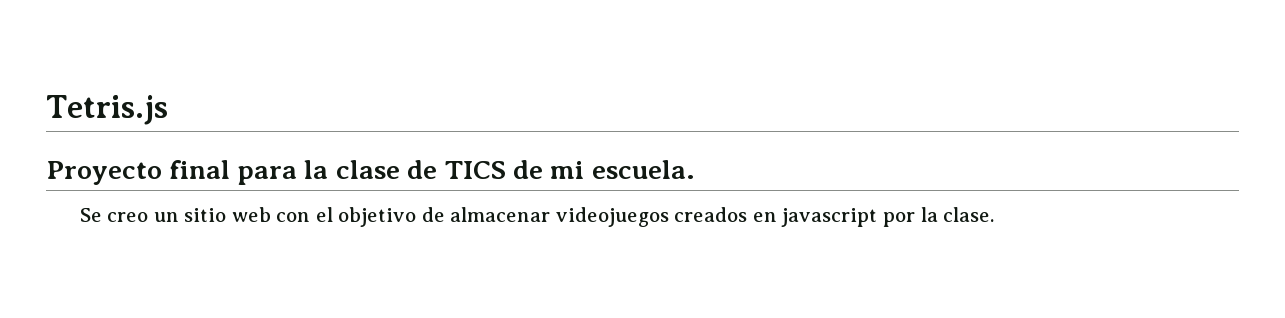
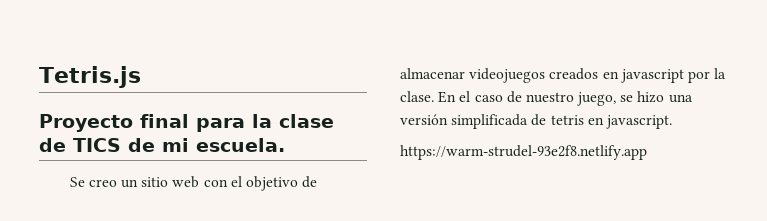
+ En el caso de nuestro juego, se hizo una versión simplificada de tetris en javascript.
+ https://warm-strudel-93e2f8.netlify.app

